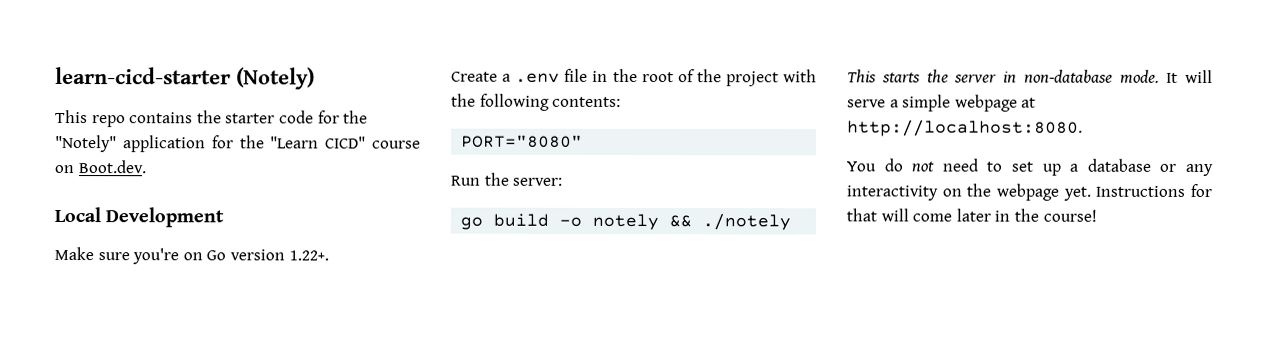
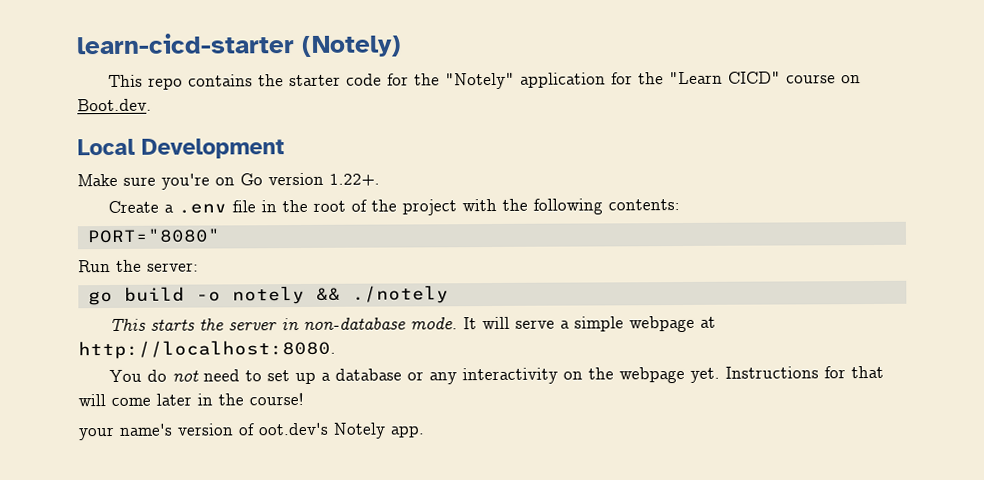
+ your name's version of oot.dev's Notely app.

